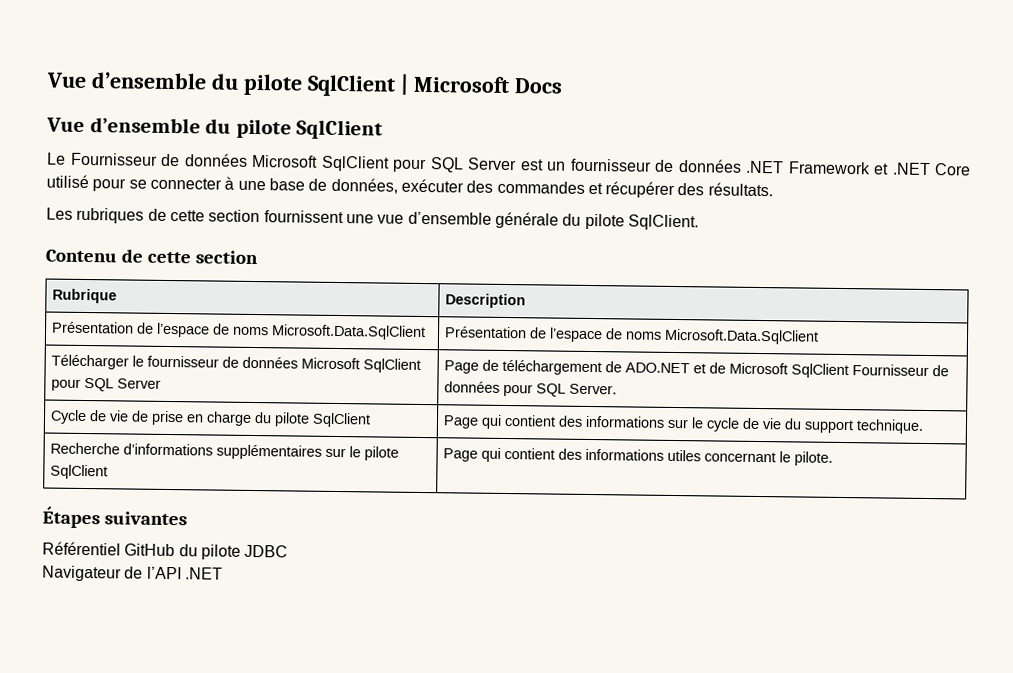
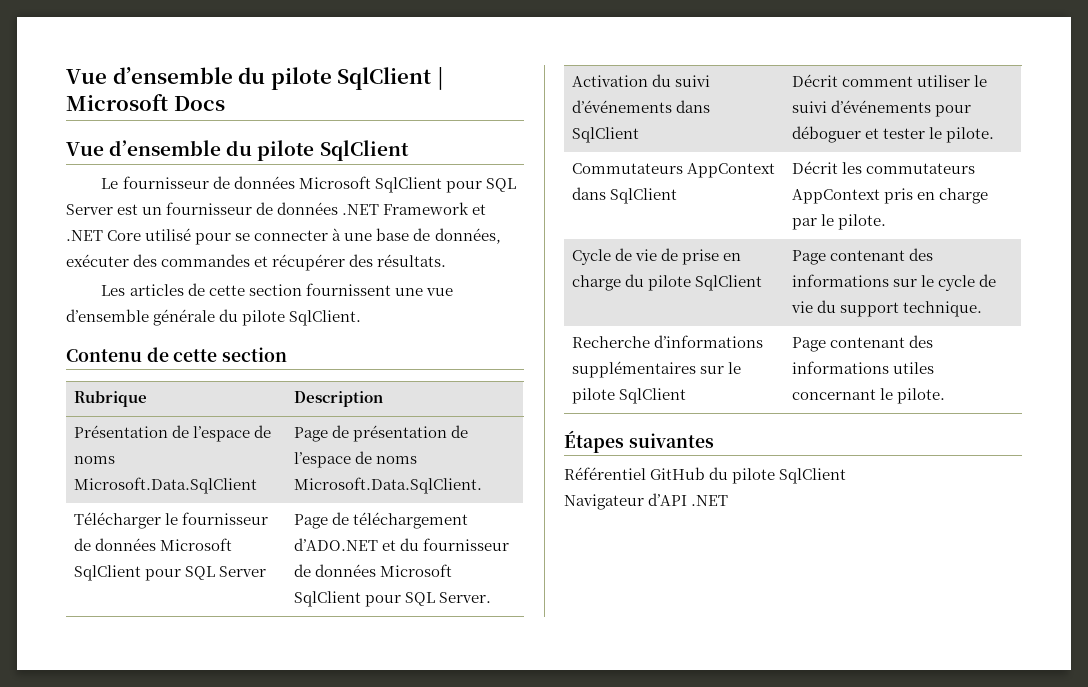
- Le Fournisseur de données Microsoft SqlClient pour SQL Server est un fournisseur de données .NET Framework et .NET Core utilisé pour se connecter à une base de données, exécuter des commandes et récupérer des résultats.
+ Le fournisseur de données Microsoft SqlClient pour SQL Server est un fournisseur de données .NET Framework et .NET Core utilisé pour se connecter à une base de données, exécuter des commandes et récupérer des résultats.
- Les rubriques de cette section fournissent une vue d’ensemble générale du pilote SqlClient.
+ Les articles de cette section fournissent une vue d’ensemble générale du pilote SqlClient.
- Présentation de l’espace de noms Microsoft.Data.SqlClient | Présentation de l’espace de noms Microsoft.Data.SqlClient
+ Présentation de l’espace de noms Microsoft.Data.SqlClient | Page de présentation de l’espace de noms Microsoft.Data.SqlClient.
- Télécharger le fournisseur de données Microsoft SqlClient pour SQL Server | Page de téléchargement de ADO.NET et de Microsoft SqlClient Fournisseur de données pour SQL Server.
+ Télécharger le fournisseur de données Microsoft SqlClient pour SQL Server | Page de téléchargement d’ADO.NET et du fournisseur de données Microsoft SqlClient pour SQL Server.
+ Activation du suivi d’événements dans SqlClient | Décrit comment utiliser le suivi d’événements pour déboguer et tester le pilote.
+ Commutateurs AppContext dans SqlClient | Décrit les commutateurs AppContext pris en charge par le pilote.
- Cycle de vie de prise en charge du pilote SqlClient | Page qui contient des informations sur le cycle de vie du support technique.
+ Cycle de vie de prise en charge du pilote SqlClient | Page contenant des informations sur le cycle de vie du support technique.
- Recherche d’informations supplémentaires sur le pilote SqlClient | Page qui contient des informations utiles concernant le pilote.
+ Recherche d’informations supplémentaires sur le pilote SqlClient | Page contenant des informations utiles concernant le pilote.
- Référentiel GitHub du pilote JDBC
+ Référentiel GitHub du pilote SqlClient
- Navigateur de l’API .NET
+ Navigateur d’API .NET

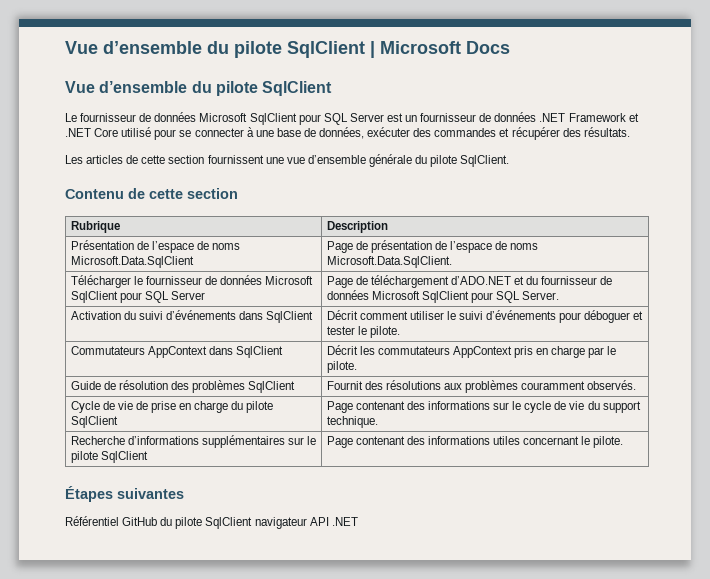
+ Guide de résolution des problèmes SqlClient | Fournit des résolutions aux problèmes couramment observés.
- Référentiel GitHub du pilote SqlClient
- Navigateur d’API .NET
+ Référentiel GitHub du pilote SqlClient navigateur API .NET

